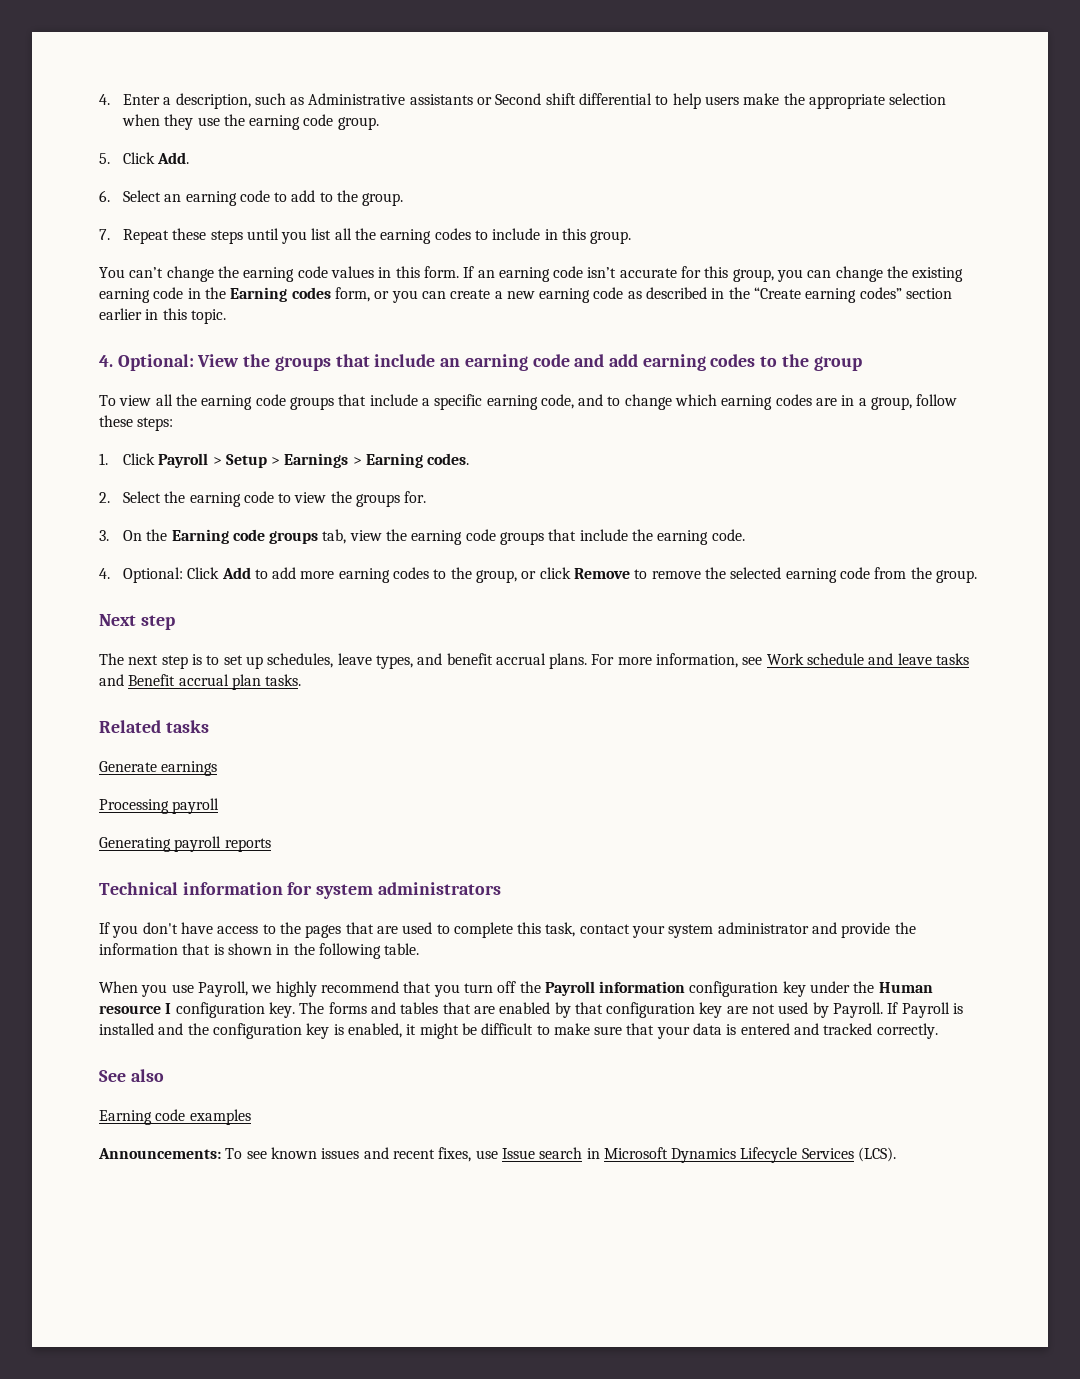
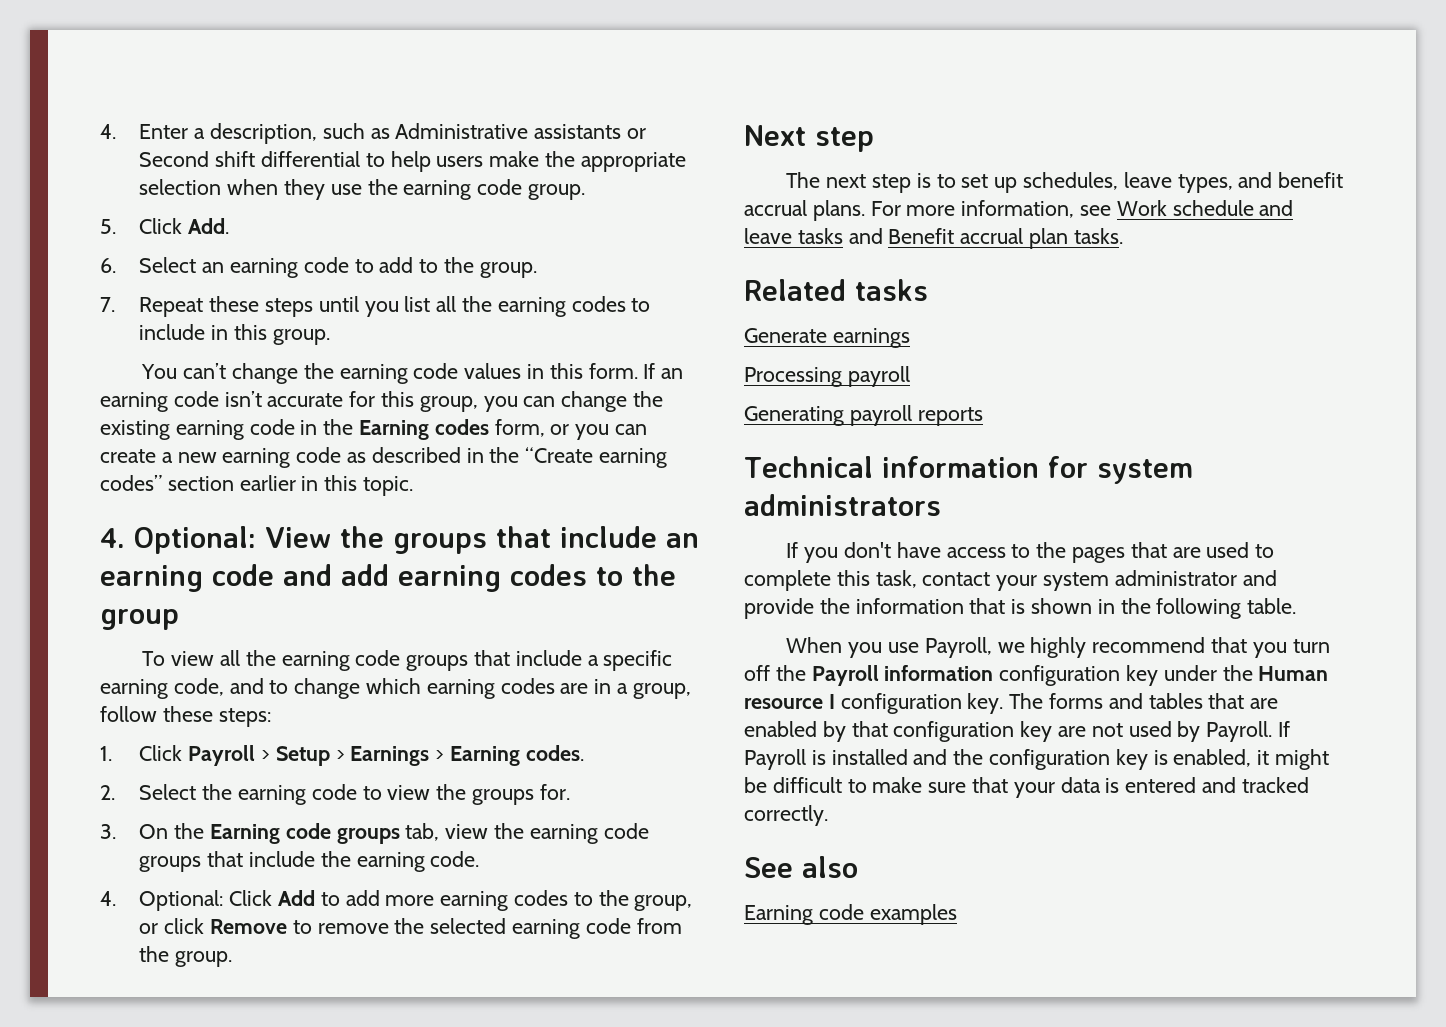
- Announcements: To see known issues and recent fixes, use Issue search in Microsoft Dynamics Lifecycle Services (LCS).

